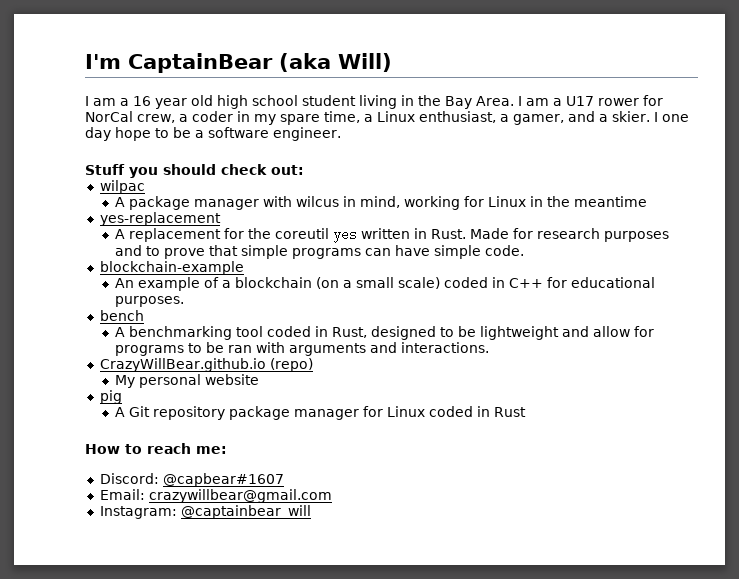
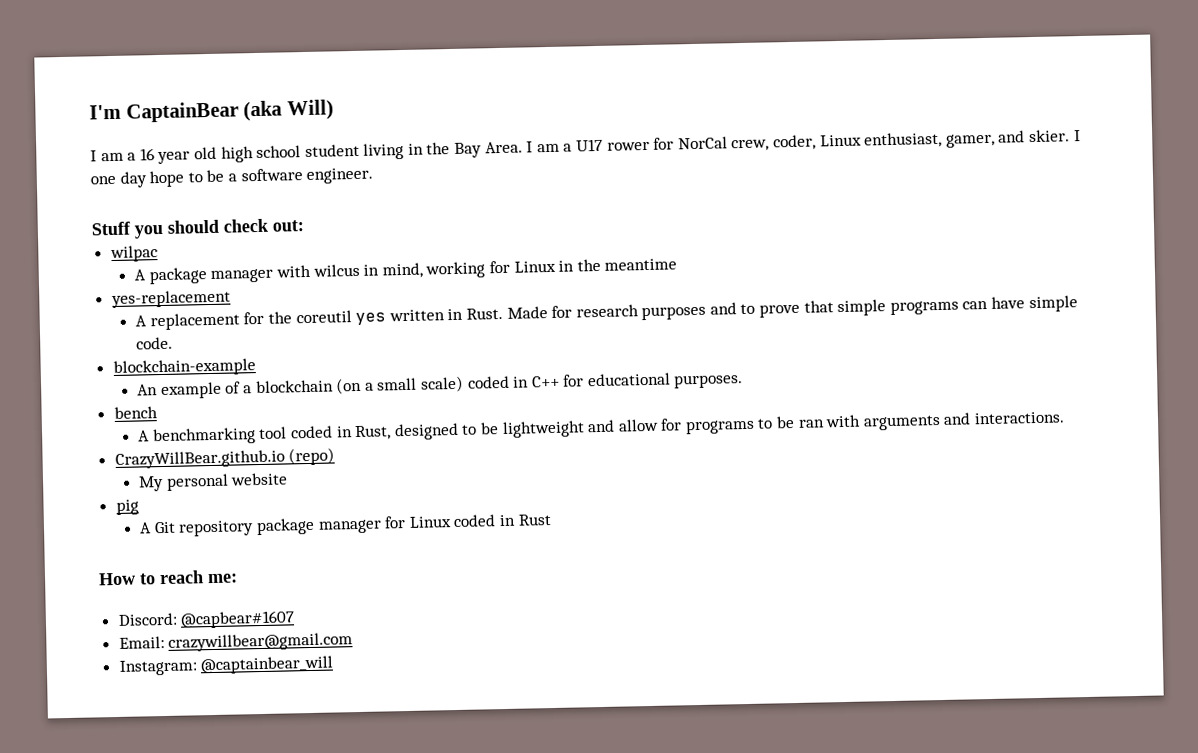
- I am a U17 rower for NorCal crew, a coder in my spare time, a Linux enthusiast, a gamer, and a skier.
+ I am a U17 rower for NorCal crew, coder, Linux enthusiast, gamer, and skier.

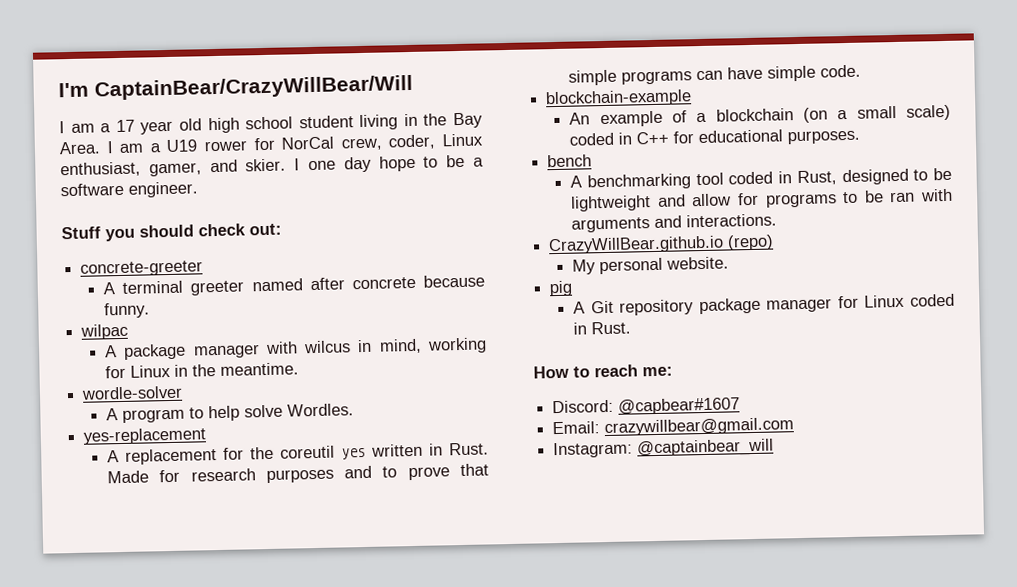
- I'm CaptainBear (aka Will)
- I am a 16 year old high school student living in the Bay Area.
+ I'm CaptainBear/CrazyWillBear/Will
+ I am a 17 year old high school student living in the Bay Area.
- I am a U17 rower for NorCal crew, coder, Linux enthusiast, gamer, and skier.
+ I am a U19 rower for NorCal crew, coder, Linux enthusiast, gamer, and skier.
+ concrete-greeter
+ A terminal greeter named after concrete because funny.
- A package manager with wilcus in mind, working for Linux in the meantime
+ A package manager with wilcus in mind, working for Linux in the meantime.
+ wordle-solver
+ A program to help solve Wordles.
- My personal website
+ My personal website.
- A Git repository package manager for Linux coded in Rust
+ A Git repository package manager for Linux coded in Rust.

